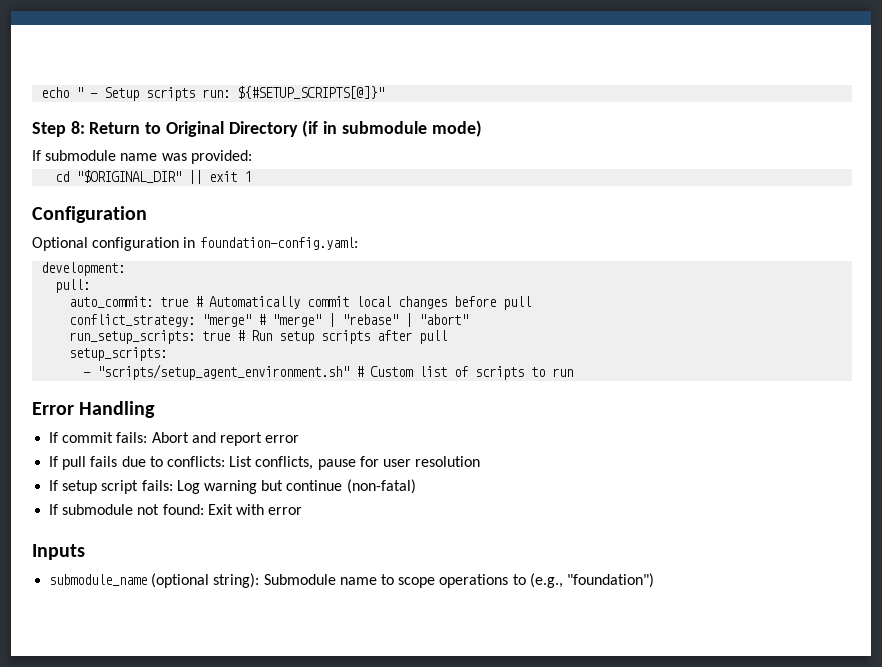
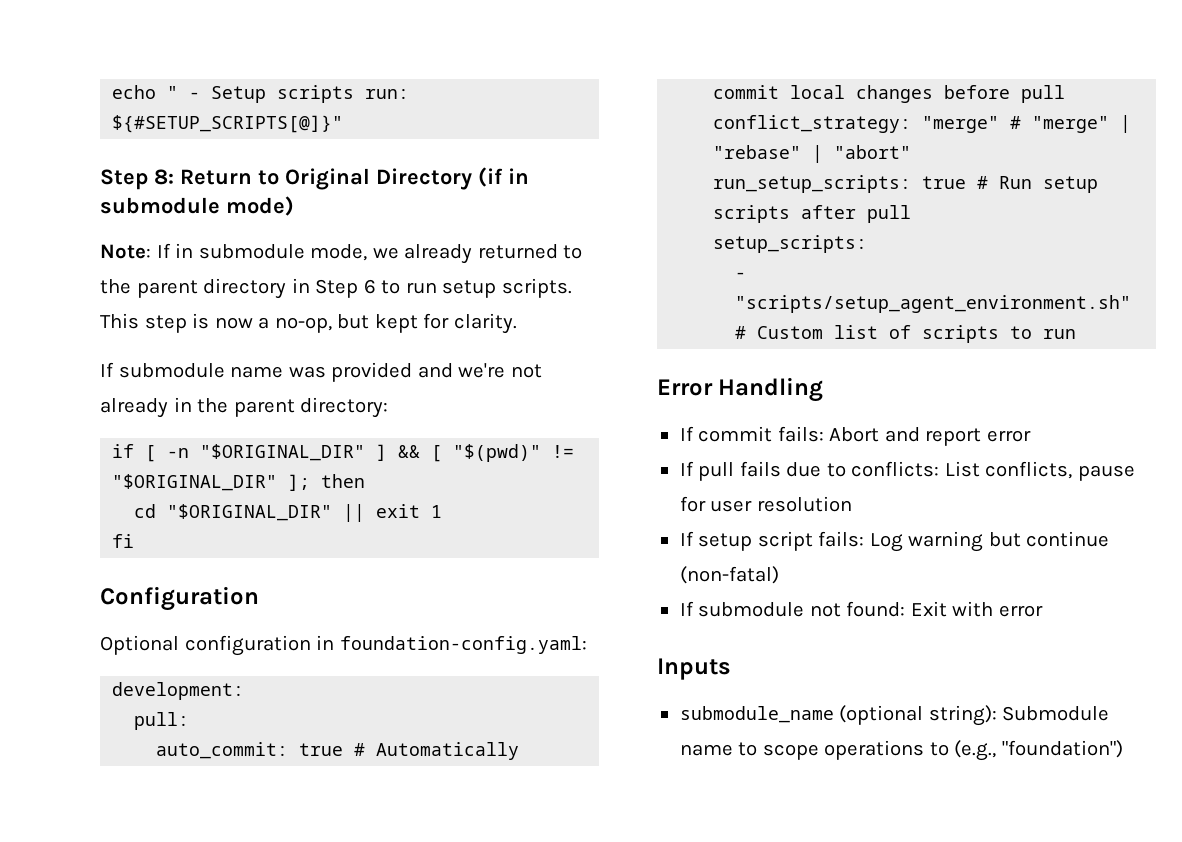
- If submodule name was provided:
+ Note: If in submodule mode, we already returned to the parent directory in Step 6 to run setup scripts. This step is now a no-op, but kept for clarity.
+ If submodule name was provided and we're not already in the parent directory:
+ if [ -n "$ORIGINAL_DIR" ] && [ "$(pwd)" != "$ORIGINAL_DIR" ]; then
+ fi

